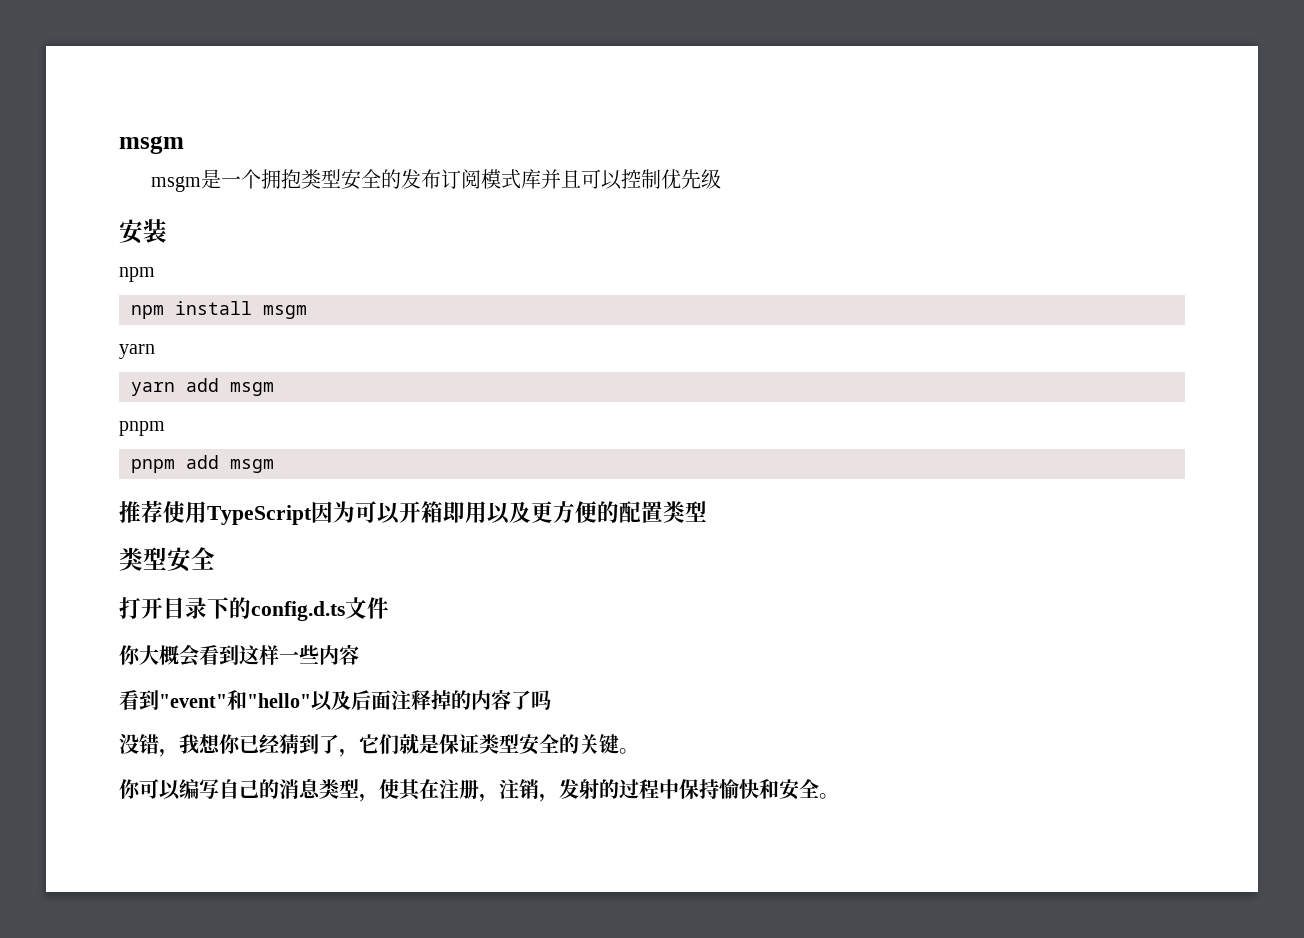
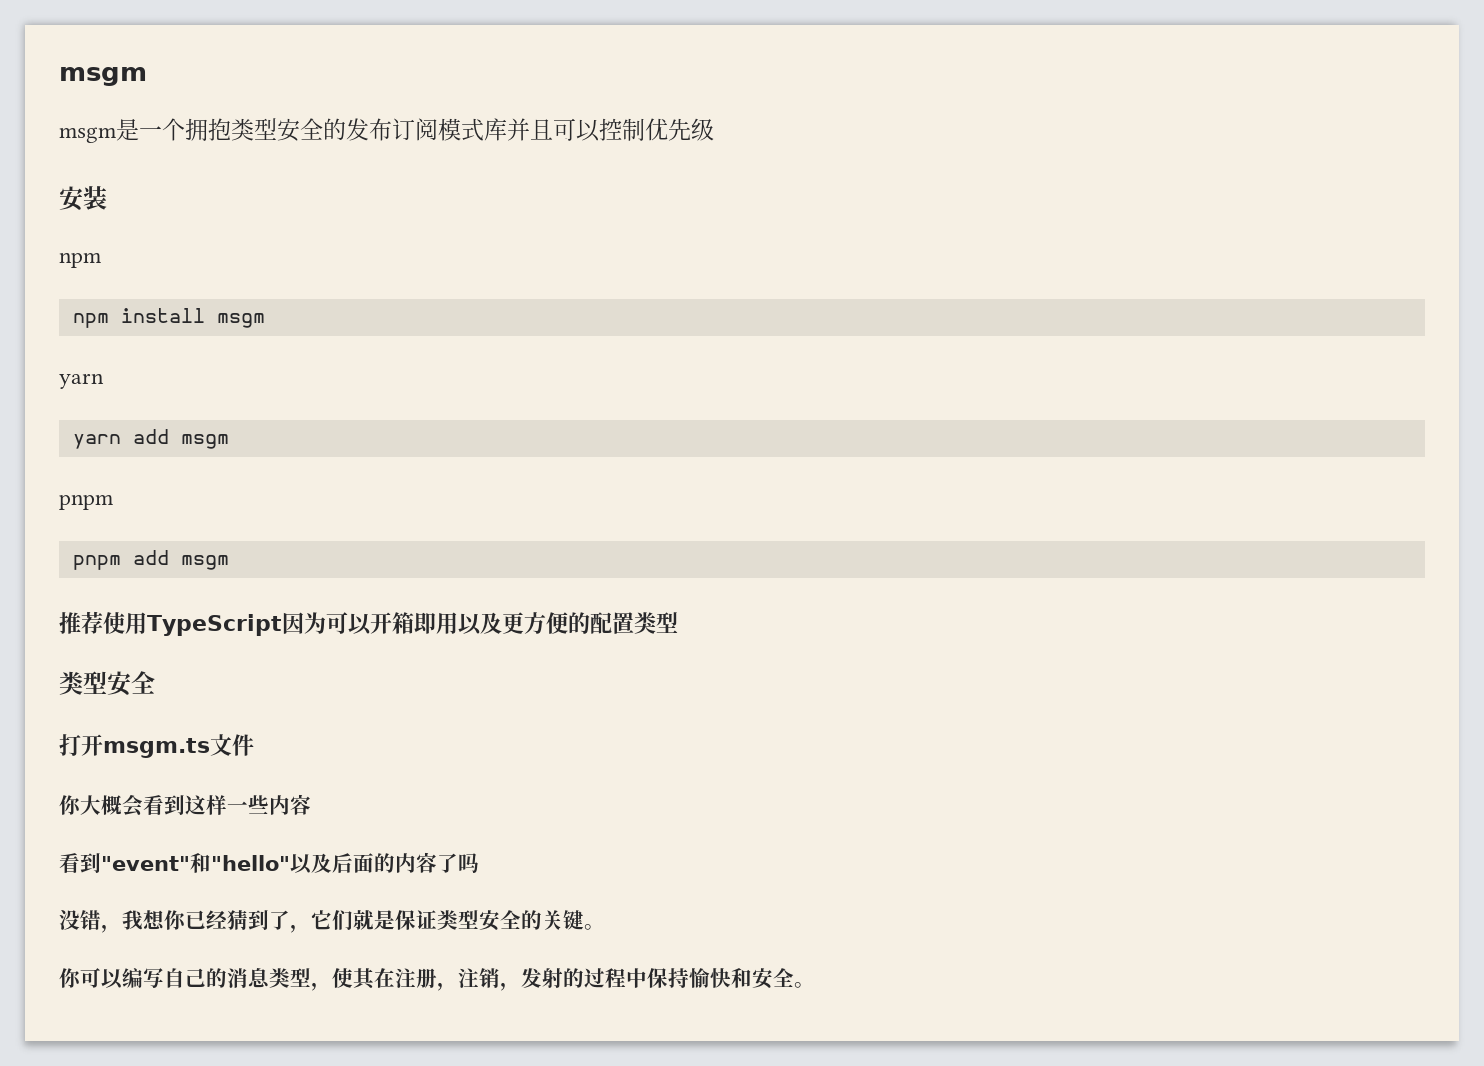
- 打开目录下的config.d.ts文件
+ 打开msgm.ts文件
- 看到"event"和"hello"以及后面注释掉的内容了吗
+ 看到"event"和"hello"以及后面的内容了吗

